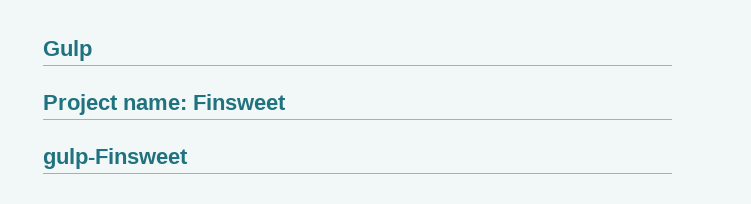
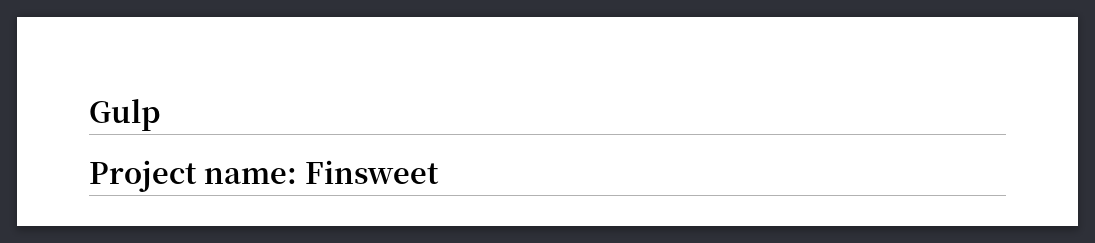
- gulp-Finsweet

